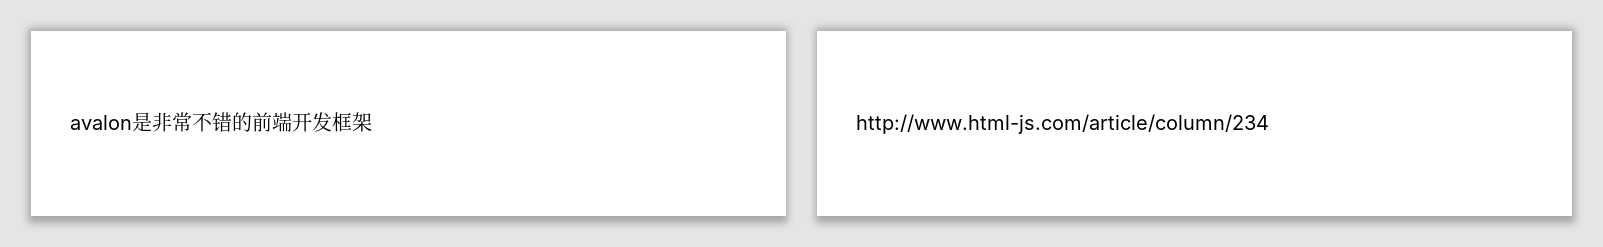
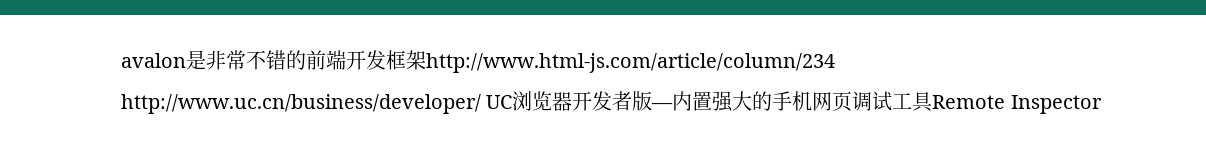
+ http://www.uc.cn/business/developer/ UC浏览器开发者版—内置强大的手机网页调试工具Remote Inspector

